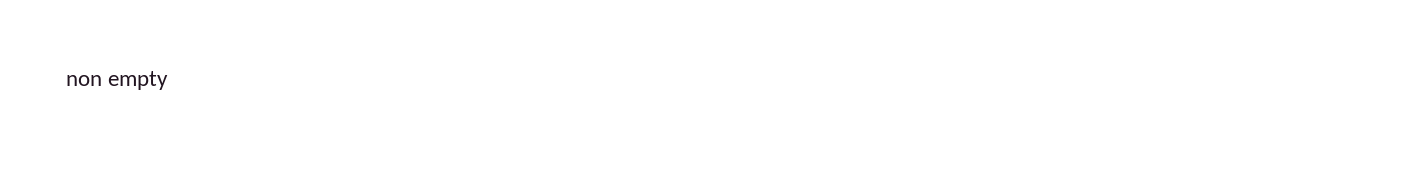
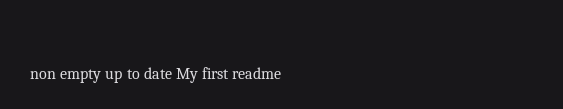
- non empty
+ non empty up to date My first readme

